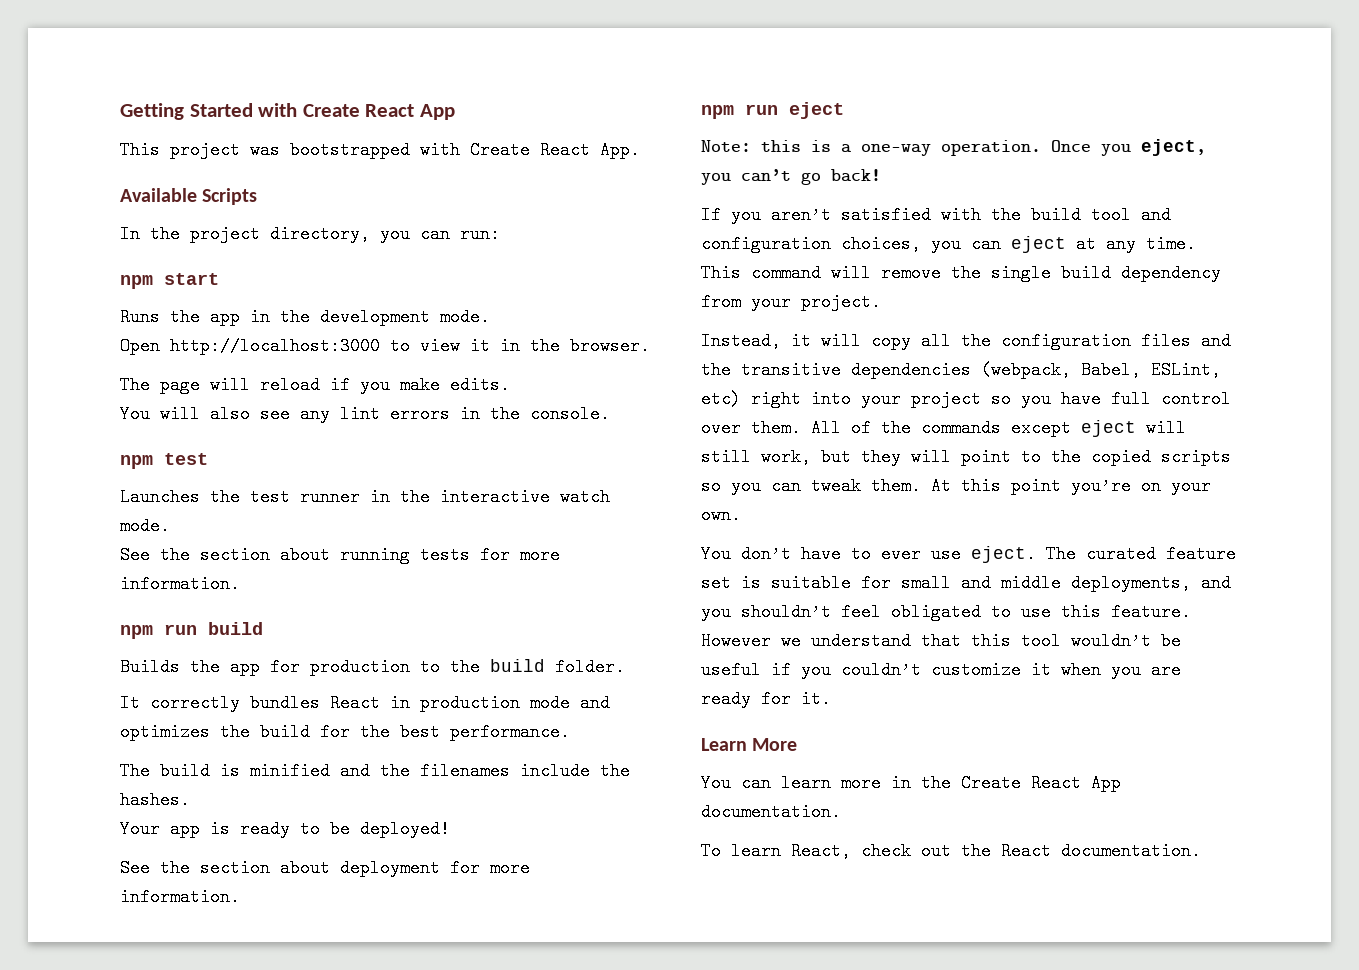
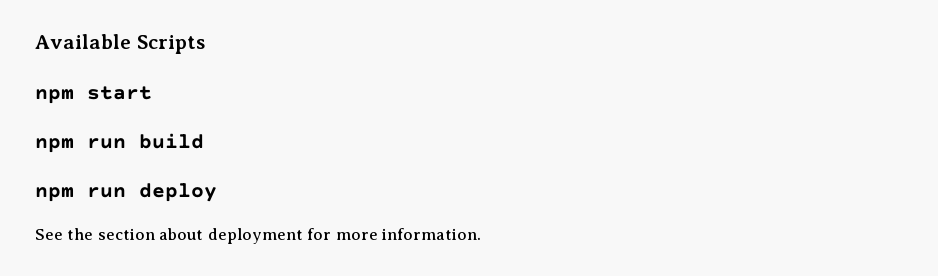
- Getting Started with Create React App
- This project was bootstrapped with Create React App.
  Available Scripts
- In the project directory, you can run:
  npm start
- Runs the app in the development mode.
- Open http://localhost:3000 to view it in the browser.
- The page will reload if you make edits.
- You will also see any lint errors in the console.
- npm test
- Launches the test runner in the interactive watch mode.
- See the section about running tests for more information.
  npm run build
- Builds the app for production to the build folder.
- It correctly bundles React in production mode and optimizes the build for the best performance.
- The build is minified and the filenames include the hashes.
- Your app is ready to be deployed!
+ npm run deploy
- npm run eject
- Note: this is a one-way operation. Once you eject, you can’t go back!
- If you aren’t satisfied with the build tool and configuration choices, you can eject at any time. This command will remove the single build dependency from your project.
- Instead, it will copy all the configuration files and the transitive dependencies (webpack, Babel, ESLint, etc) right into your project so you have full control over them. All of the commands except eject will still work, but they will point to the copied scripts so you can tweak them. At this point you’re on your own.
- You don’t have to ever use eject. The curated feature set is suitable for small and middle deployments, and you shouldn’t feel obligated to use this feature. However we understand that this tool wouldn’t be useful if you couldn’t customize it when you are ready for it.
- Learn More
- You can learn more in the Create React App documentation.
- To learn React, check out the React documentation.

